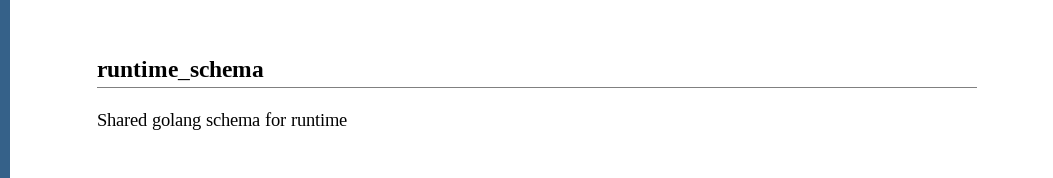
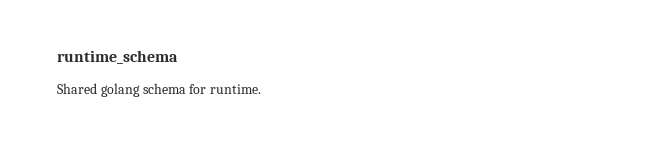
- Shared golang schema for runtime
+ Shared golang schema for runtime.

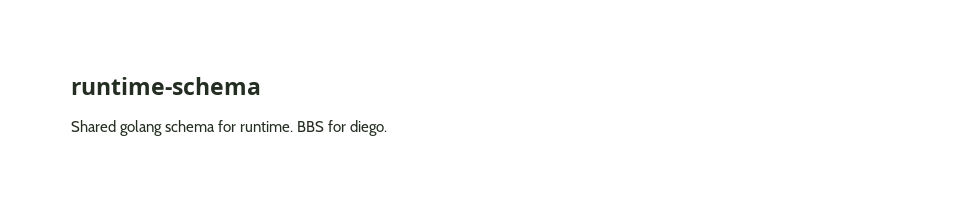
- runtime_schema
+ runtime-schema
+ BBS for diego.

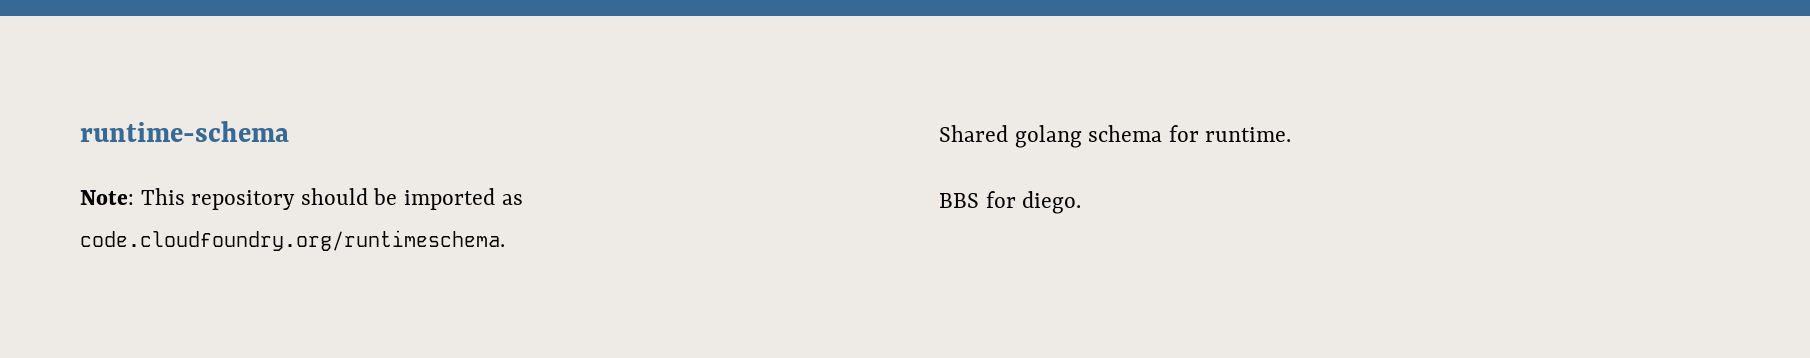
+ Note: This repository should be imported as code.cloudfoundry.org/runtimeschema.
- Shared golang schema for runtime. BBS for diego.
+ Shared golang schema for runtime.
+ BBS for diego.

